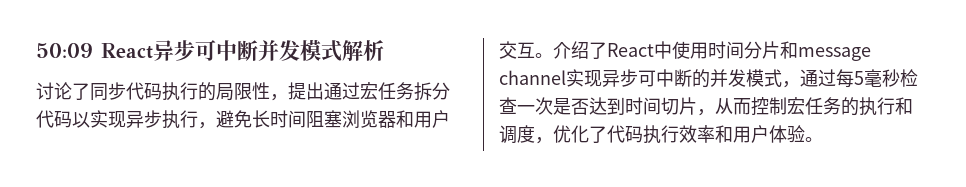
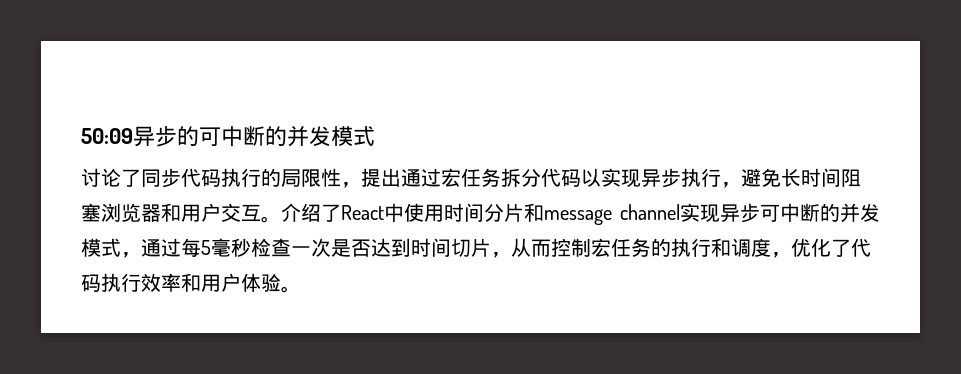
- 50:09 React异步可中断并发模式解析
+ 50:09异步的可中断的并发模式

